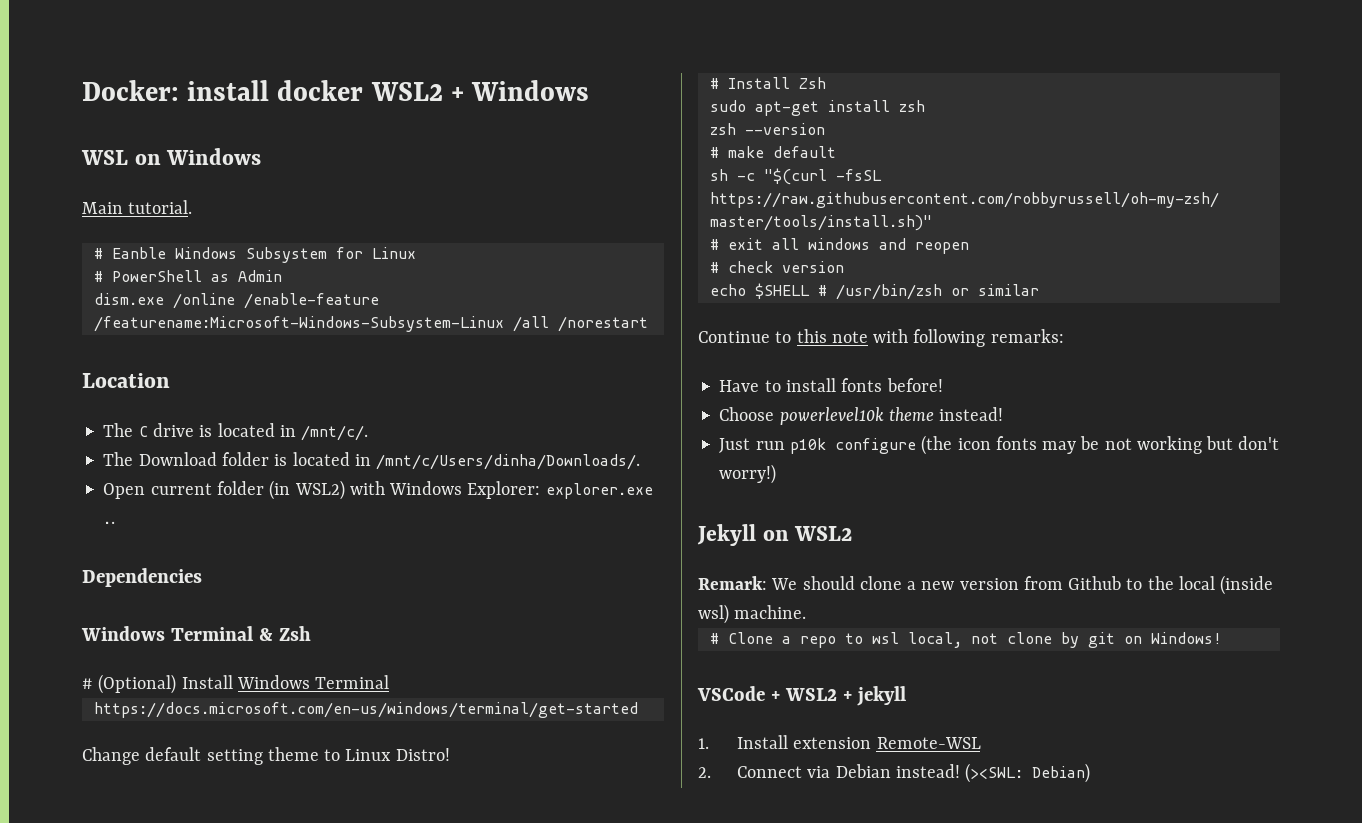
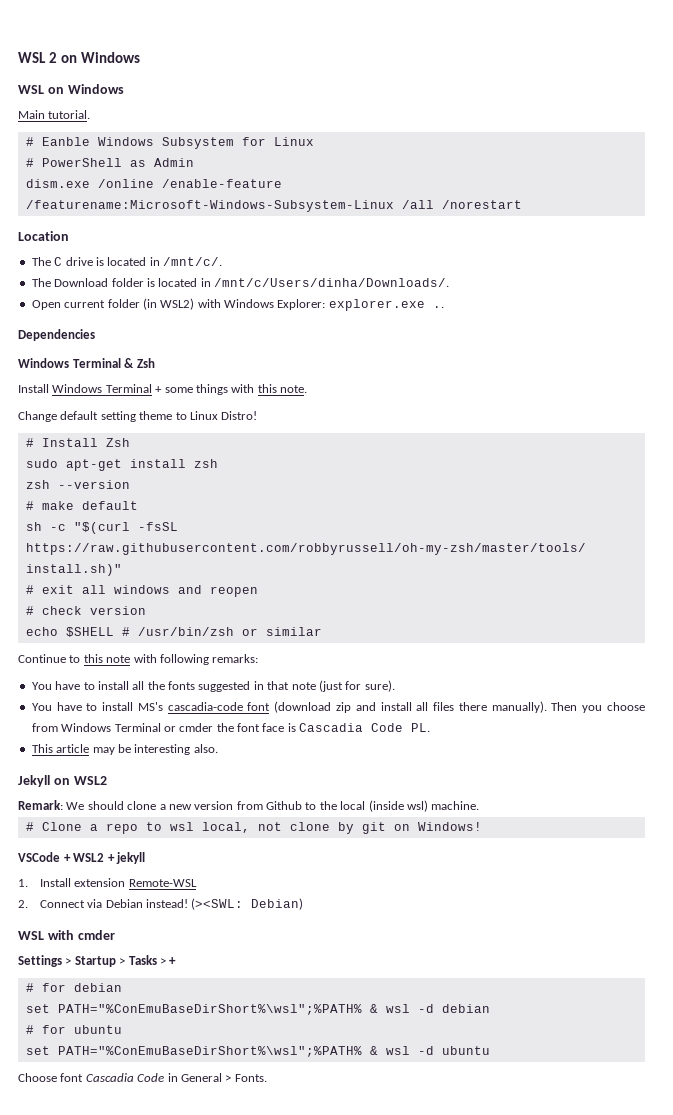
- Docker: install docker WSL2 + Windows
+ WSL 2 on Windows
- # (Optional) Install Windows Terminal
- https://docs.microsoft.com/en-us/windows/terminal/get-started
+ Install Windows Terminal + some things with this note.
- Have to install fonts before!
- Choose powerlevel10k theme instead!
- Just run p10k configure (the icon fonts may be not working but don't worry!)
+ You have to install all the fonts suggested in that note (just for sure).
+ You have to install MS's cascadia-code font (download zip and install all files there manually). Then you choose from Windows Terminal or cmder the font face is Cascadia Code PL.
+ This article may be interesting also.
+ WSL with cmder
+ Settings > Startup > Tasks > +
+ # for debian
+ set PATH="%ConEmuBaseDirShort%\wsl";%PATH% & wsl -d debian
+ # for ubuntu
+ set PATH="%ConEmuBaseDirShort%\wsl";%PATH% & wsl -d ubuntu
+ Choose font Cascadia Code in General > Fonts.

